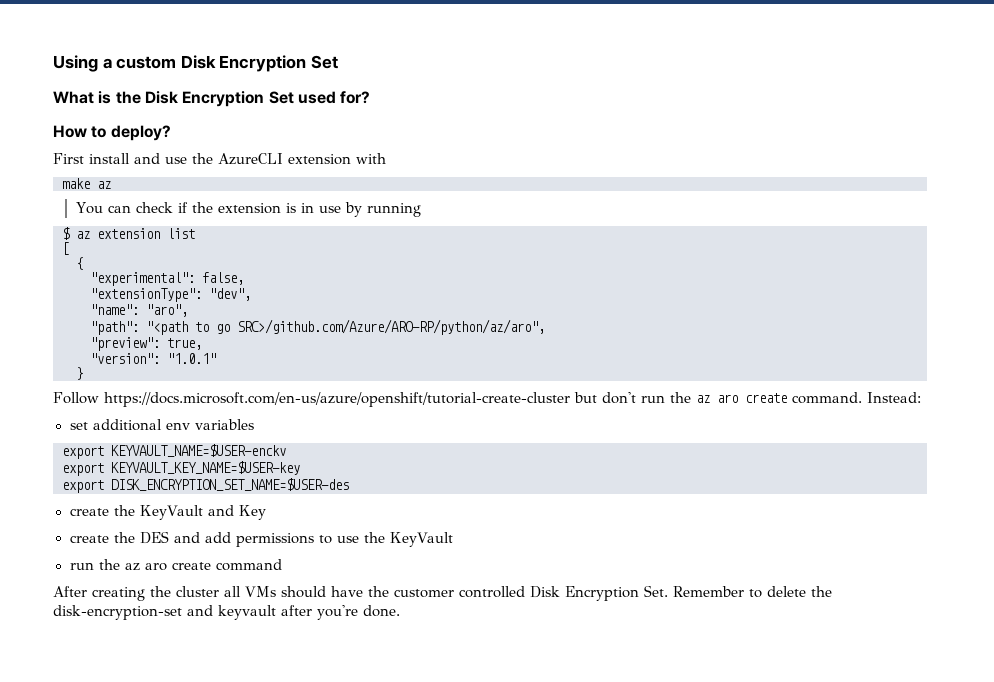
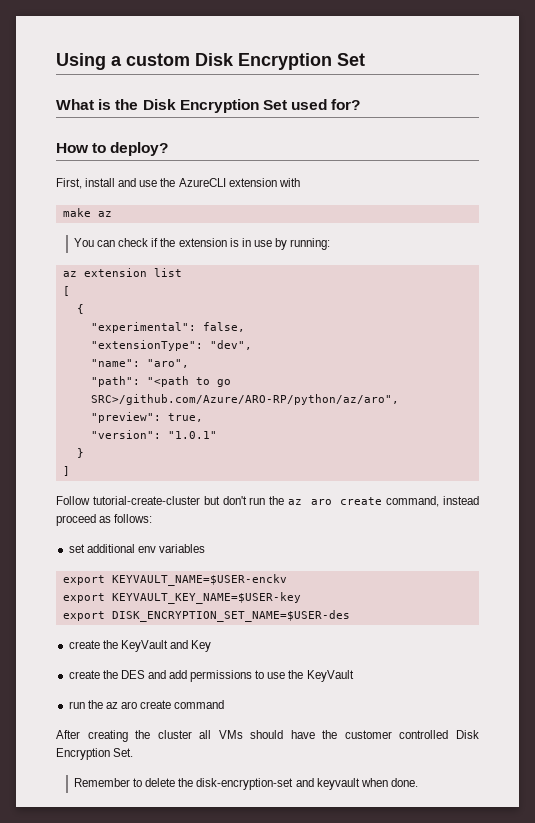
- First install and use the AzureCLI extension with
+ First, install and use the AzureCLI extension with
- You can check if the extension is in use by running
- $ az extension list
+ You can check if the extension is in use by running:
+ az extension list
+ ]
- Follow https://docs.microsoft.com/en-us/azure/openshift/tutorial-create-cluster but don't run the az aro create command. Instead:
+ Follow tutorial-create-cluster but don't run the az aro create command, instead proceed as follows:
- After creating the cluster all VMs should have the customer controlled Disk Encryption Set. Remember to delete the disk-encryption-set and keyvault after you're done.
+ After creating the cluster all VMs should have the customer controlled Disk Encryption Set.
+ Remember to delete the disk-encryption-set and keyvault when done.

